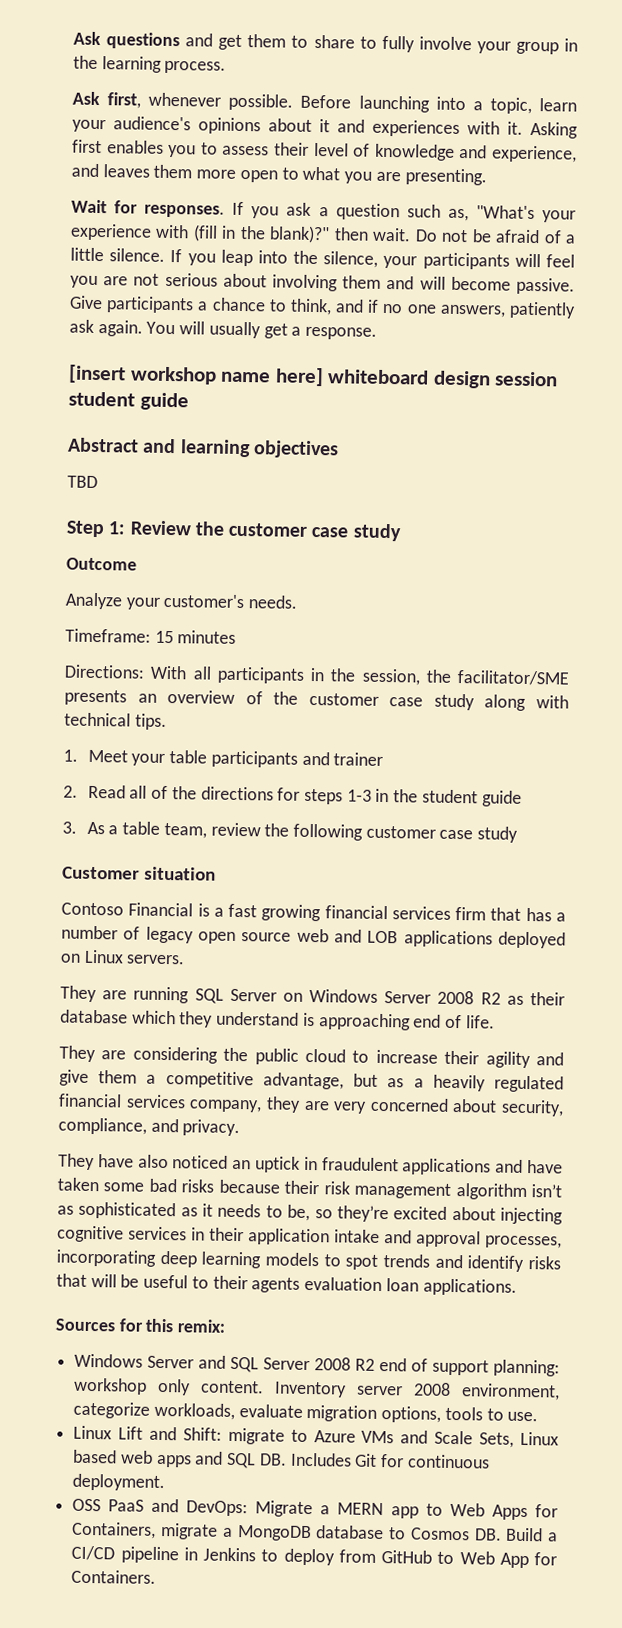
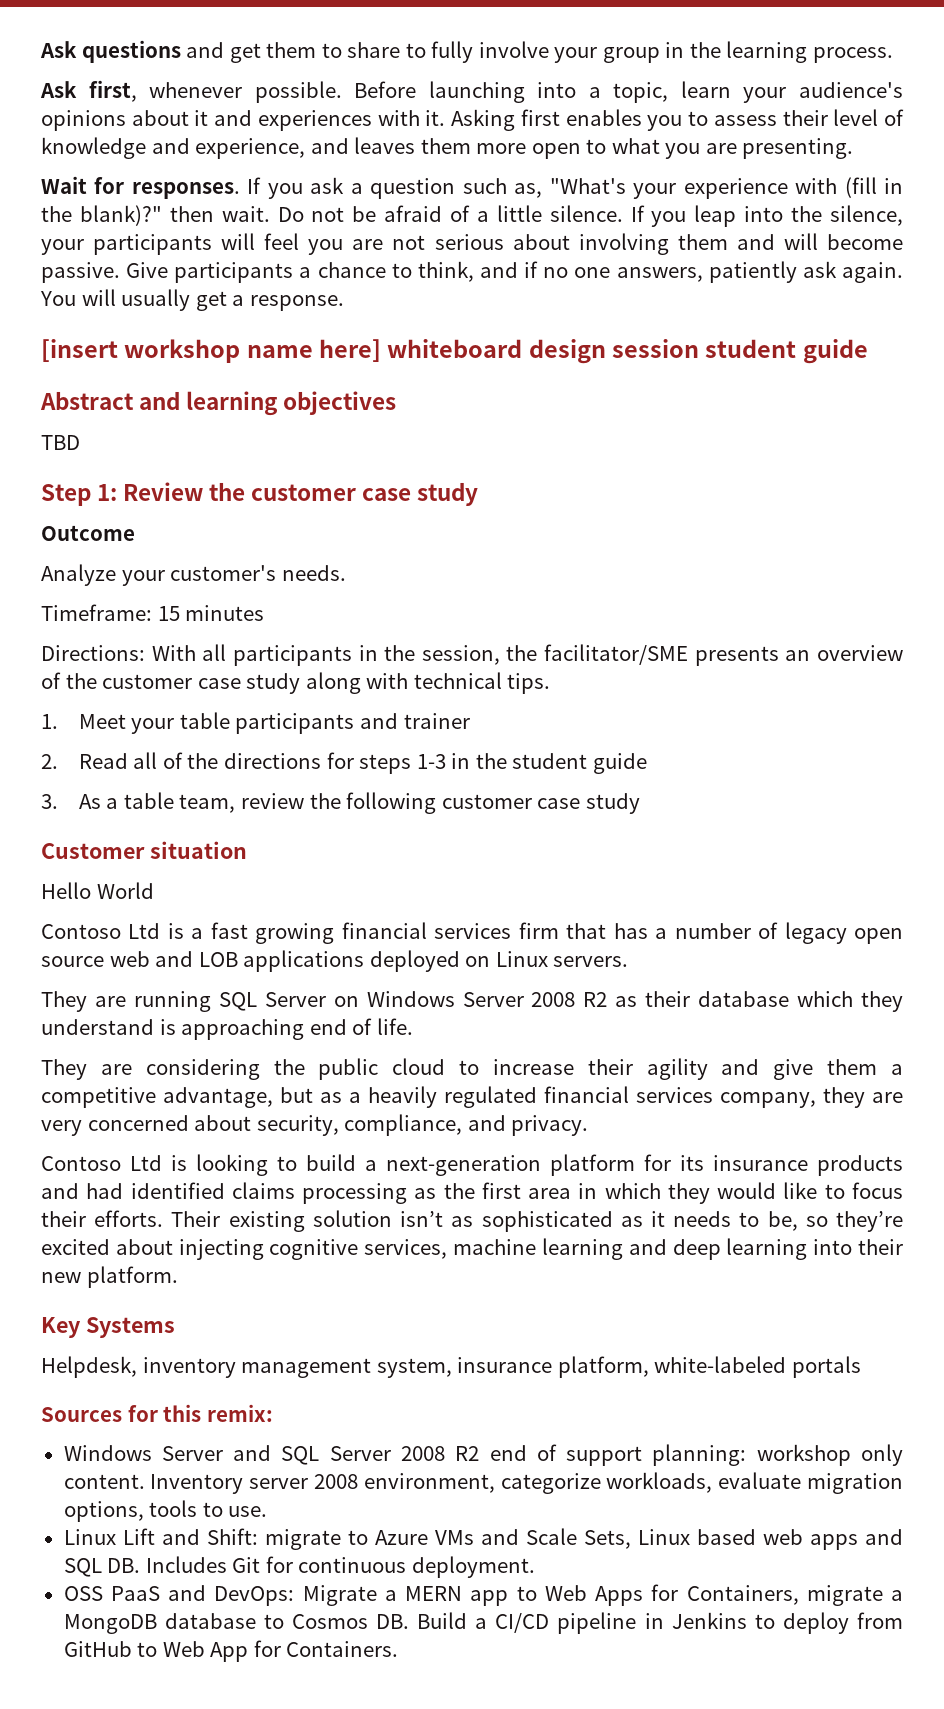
- Contoso Financial is a fast growing financial services firm that has a number of legacy open source web and LOB applications deployed on Linux servers.
+ Hello World
+ Contoso Ltd is a fast growing financial services firm that has a number of legacy open source web and LOB applications deployed on Linux servers.
- They have also noticed an uptick in fraudulent applications and have taken some bad risks because their risk management algorithm isn’t as sophisticated as it needs to be, so they’re excited about injecting cognitive services in their application intake and approval processes, incorporating deep learning models to spot trends and identify risks that will be useful to their agents evaluation loan applications.
+ Contoso Ltd is looking to build a next-generation platform for its insurance products and had identified claims processing as the first area in which they would like to focus their efforts. Their existing solution isn’t as sophisticated as it needs to be, so they’re excited about injecting cognitive services, machine learning and deep learning into their new platform.
+ Key Systems
+ Helpdesk, inventory management system, insurance platform, white-labeled portals

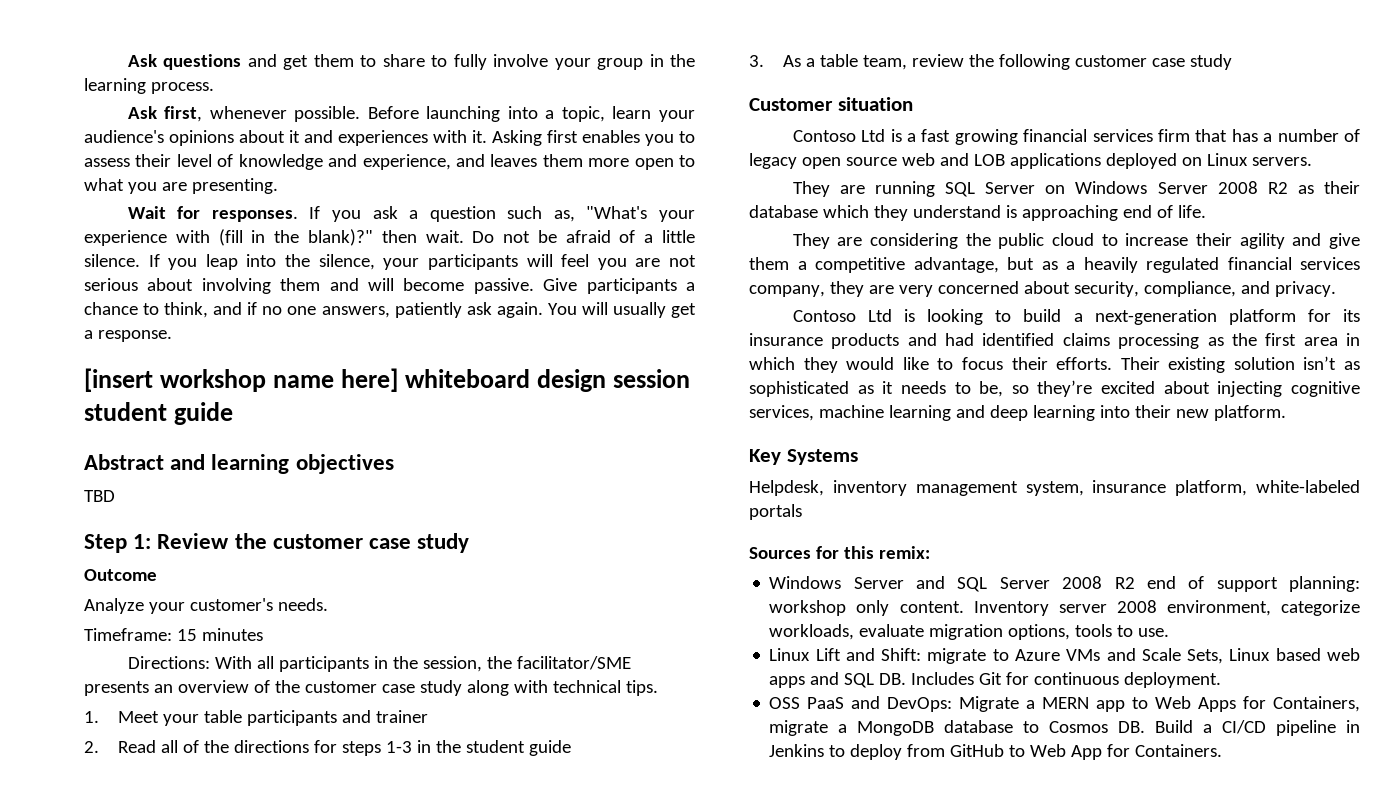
- Hello World

